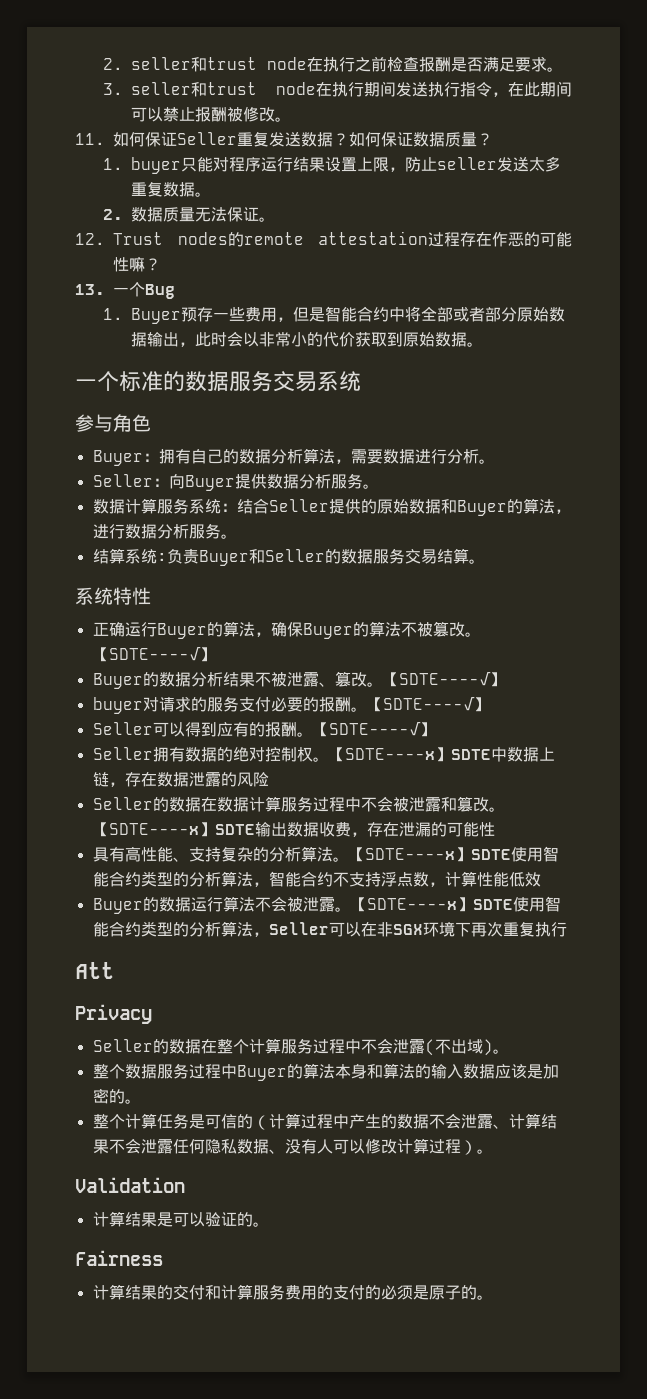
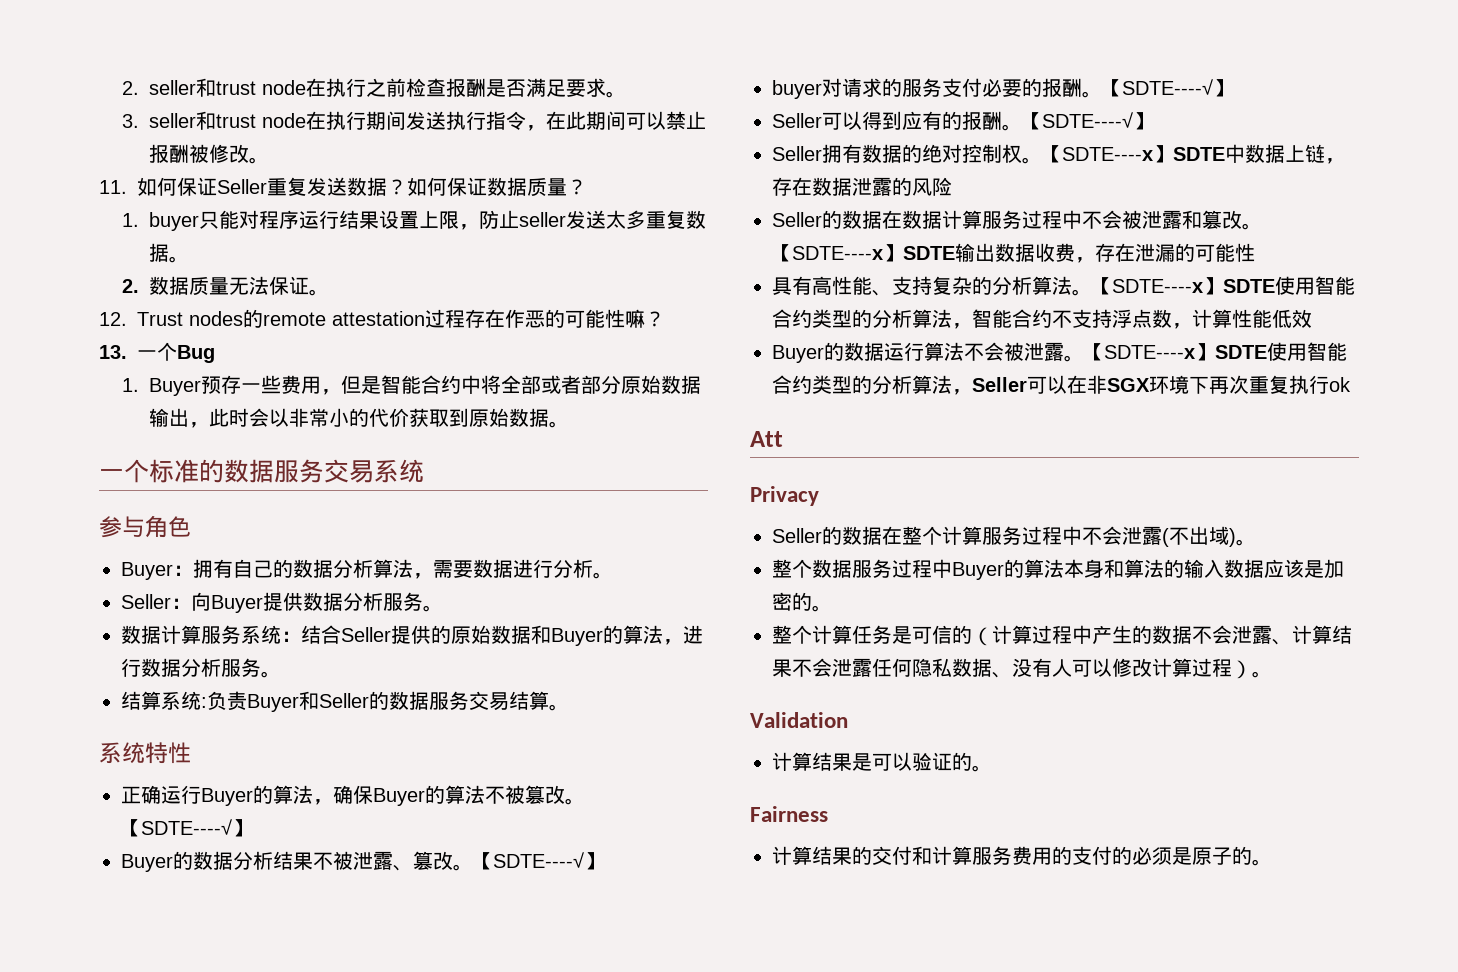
- 【SDTE----x】SDTE使用智能合约类型的分析算法，Seller可以在非SGX环境下再次重复执行
+ 【SDTE----x】SDTE使用智能合约类型的分析算法，Seller可以在非SGX环境下再次重复执行ok

